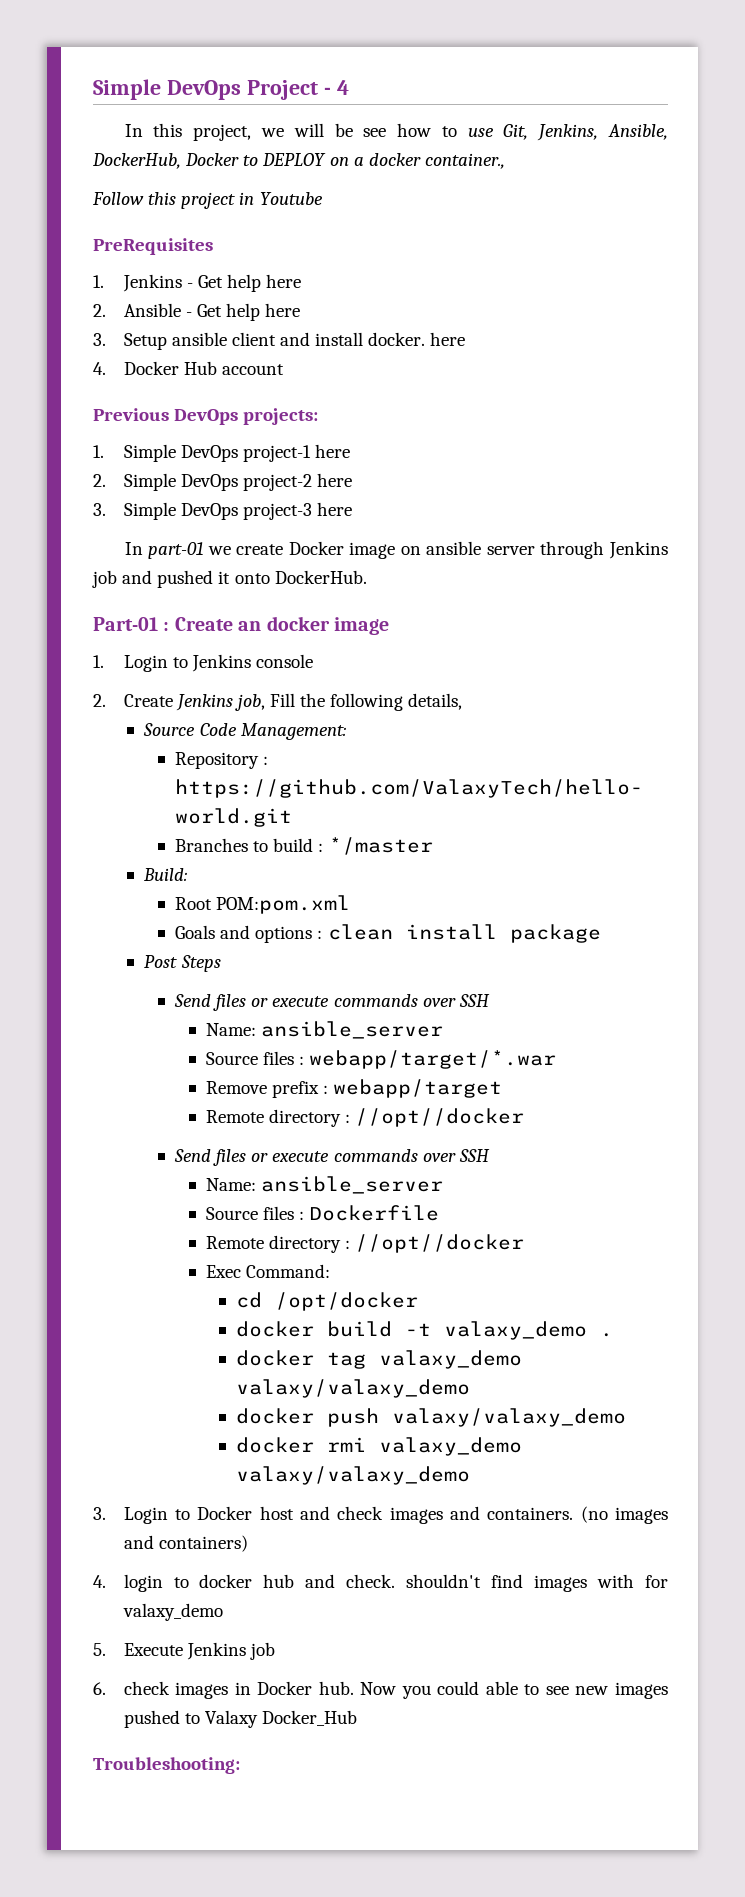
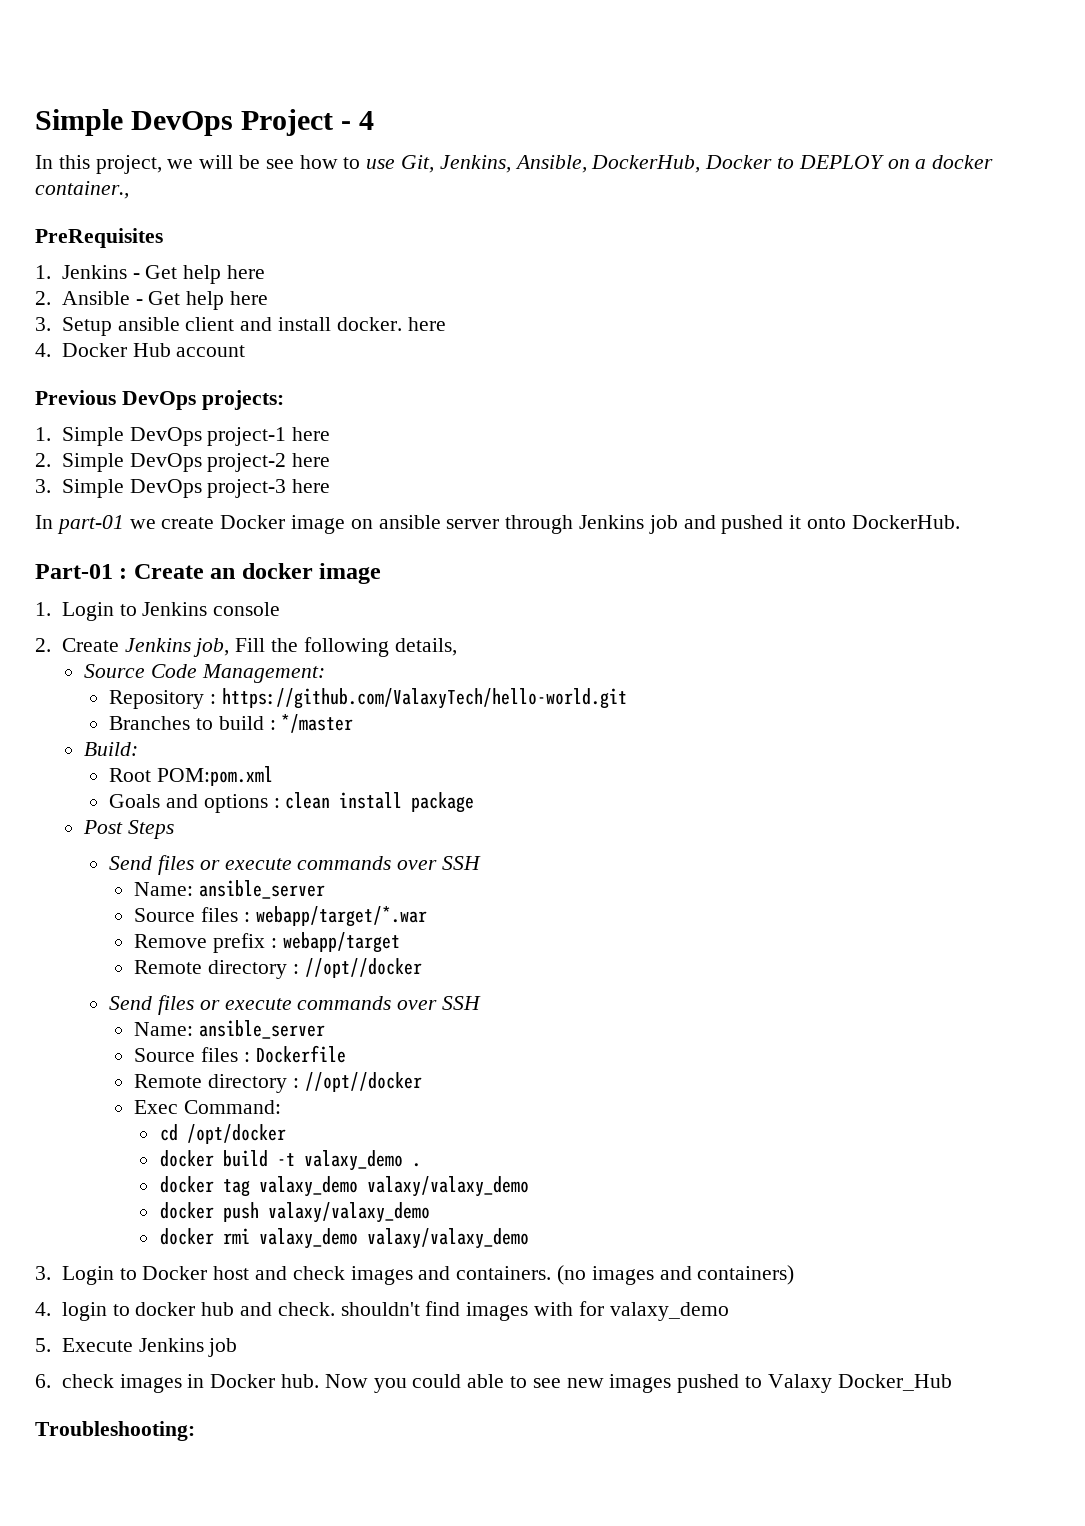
- Follow this project in Youtube

